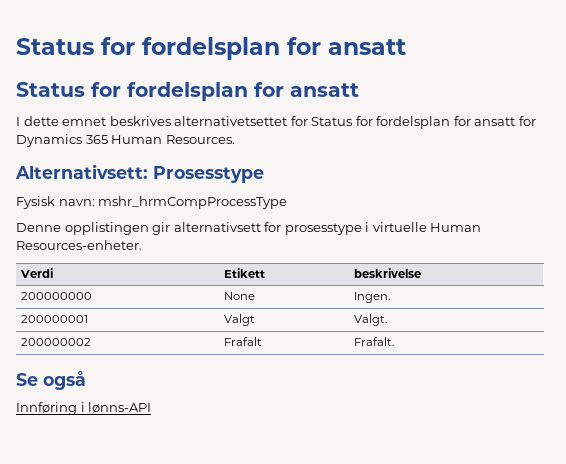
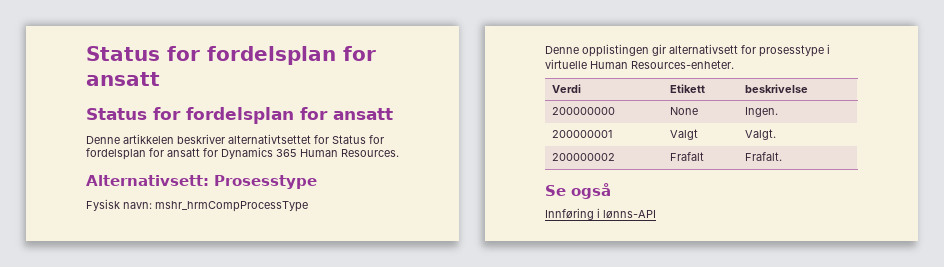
- I dette emnet beskrives alternativetsettet for Status for fordelsplan for ansatt for Dynamics 365 Human Resources.
+ Denne artikkelen beskriver alternativtsettet for Status for fordelsplan for ansatt for Dynamics 365 Human Resources.

